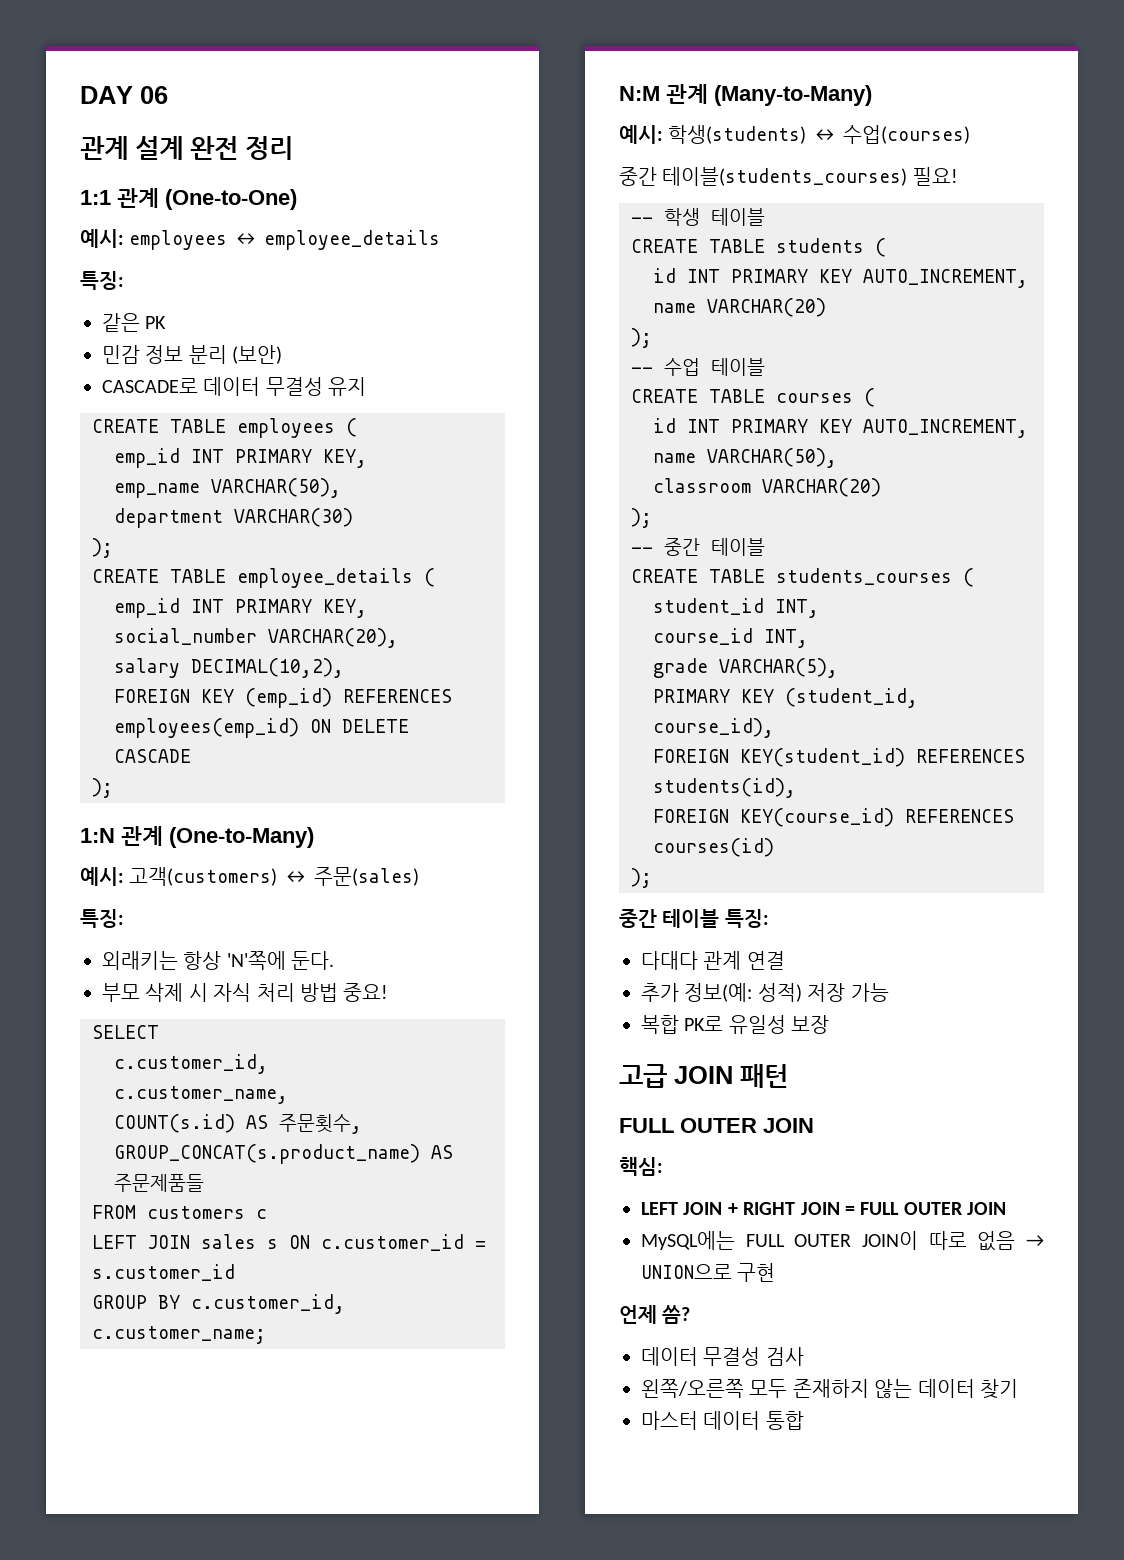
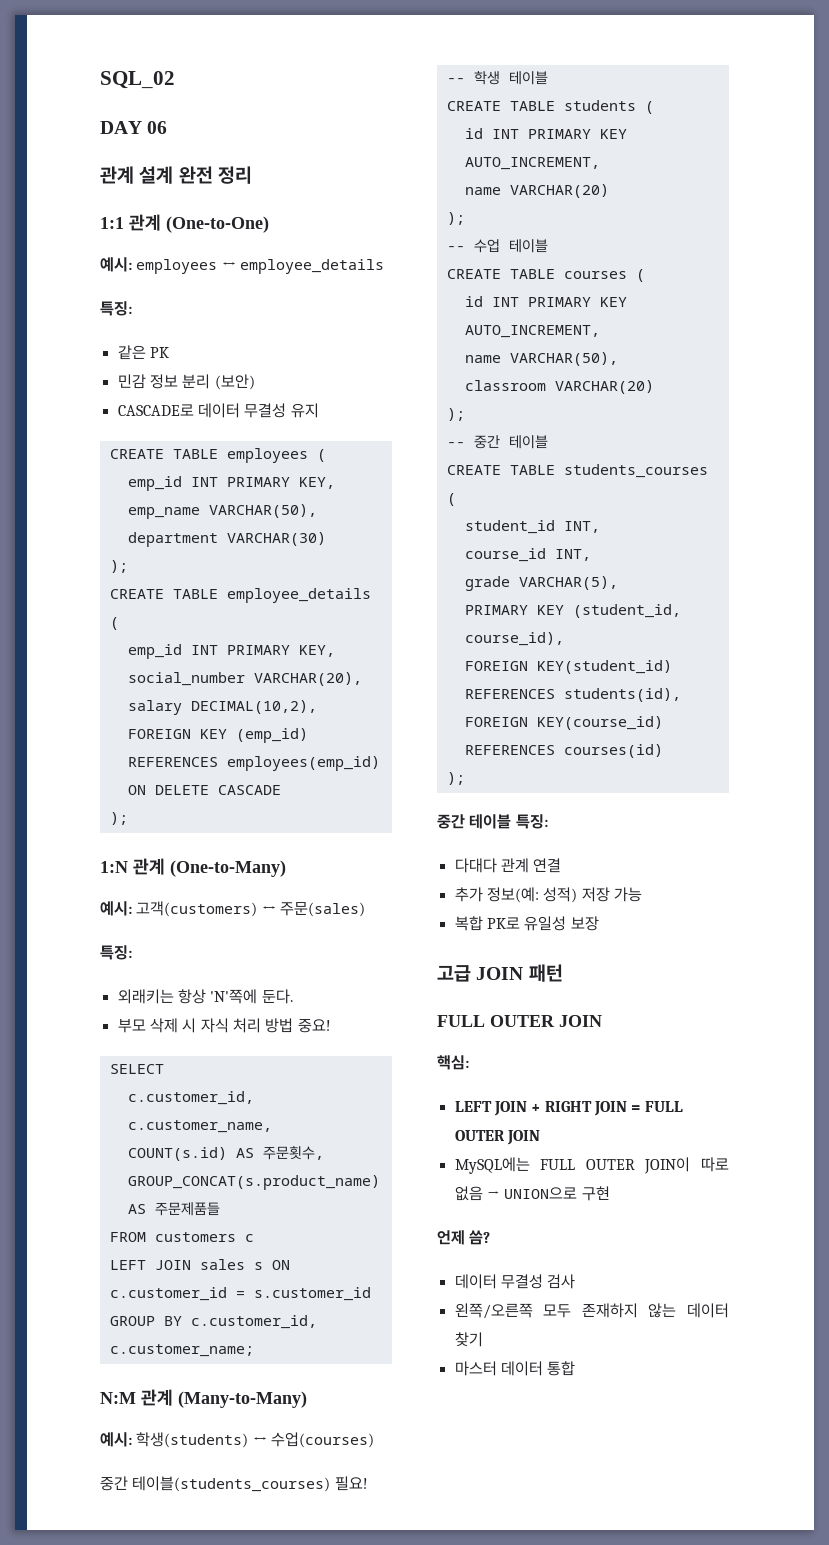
+ SQL_02

